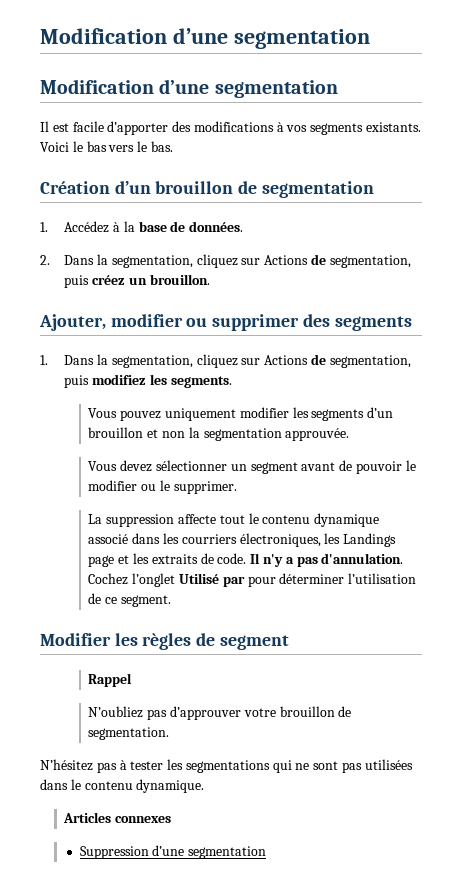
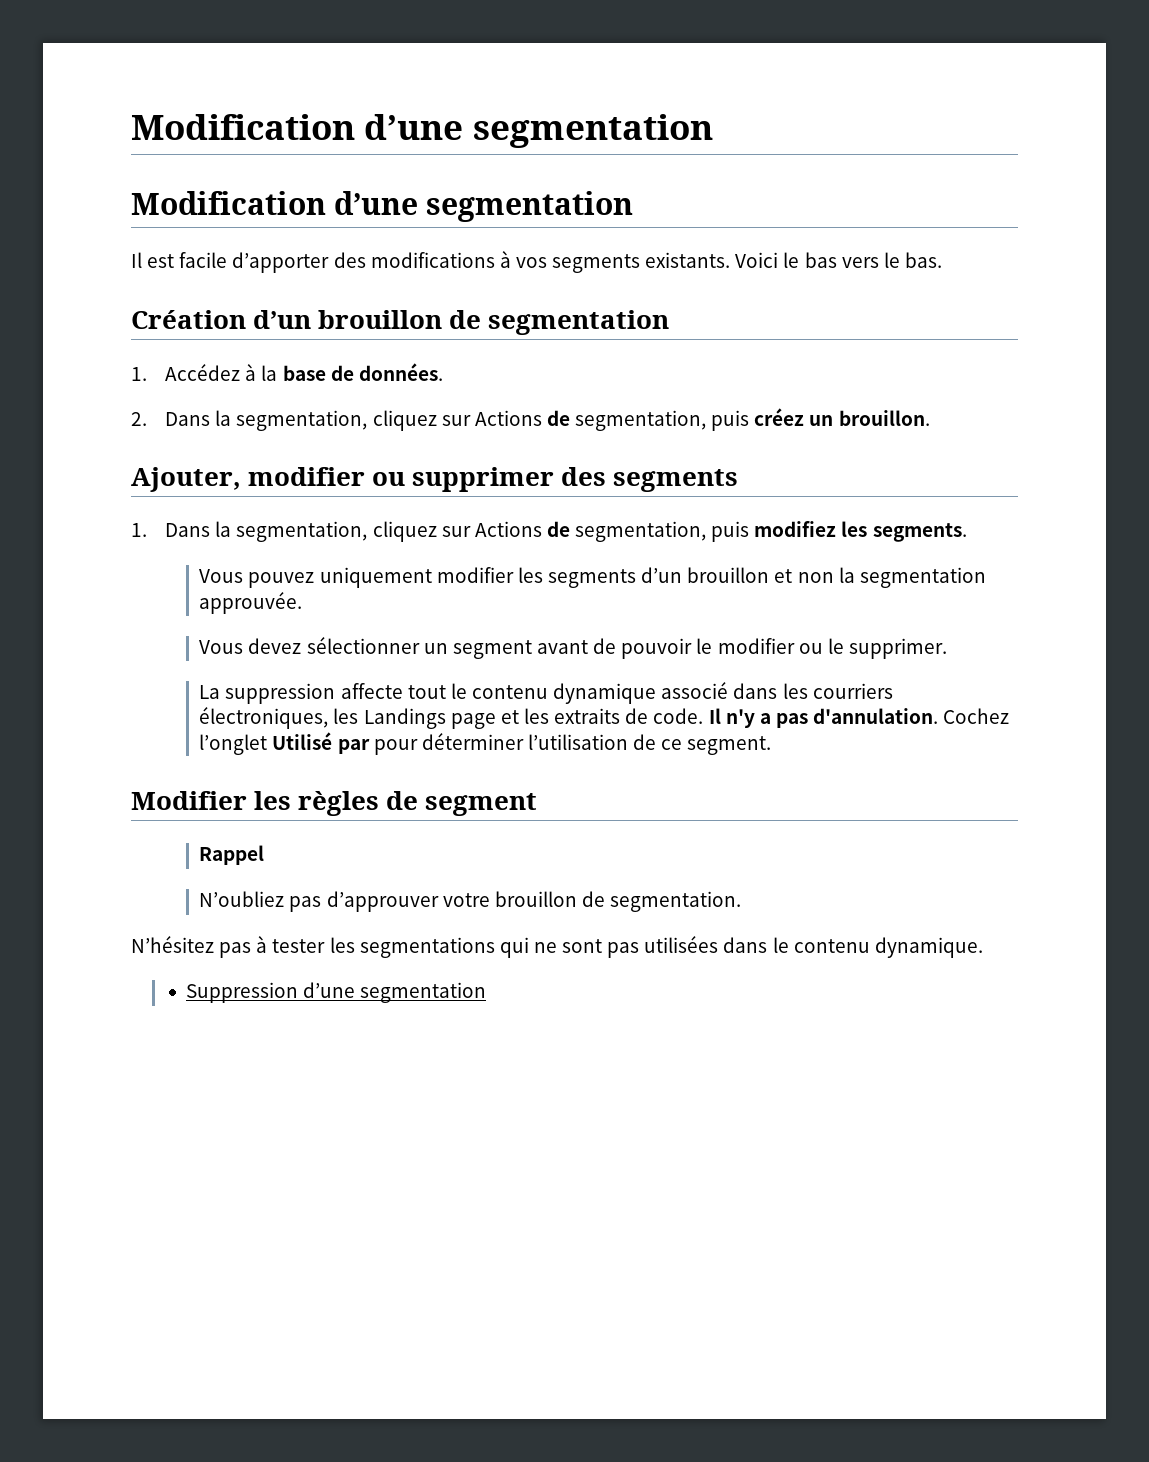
- Articles connexes

